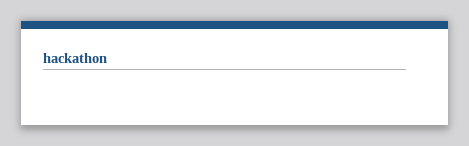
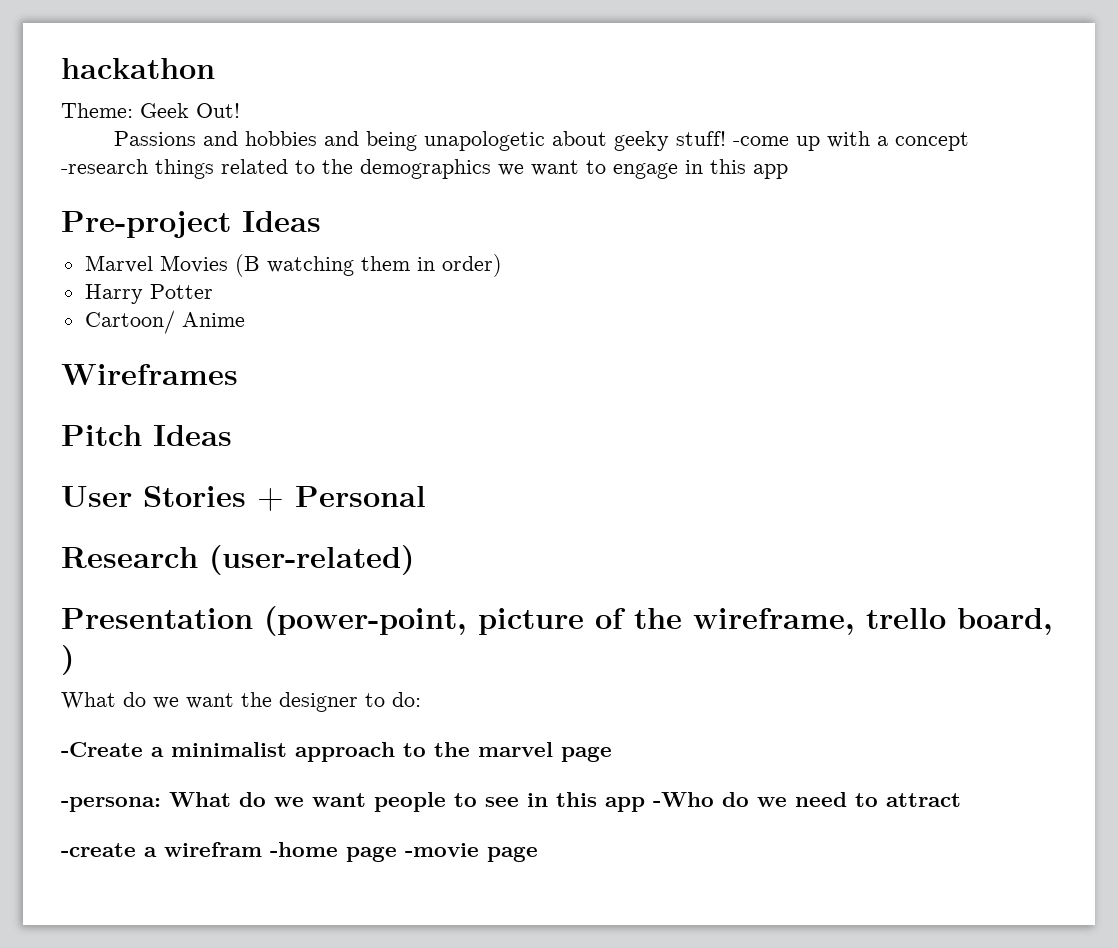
+ Theme: Geek Out!
+ Passions and hobbies and being unapologetic about geeky stuff! -come up with a concept -research things related to the demographics we want to engage in this app
+ Pre-project Ideas
+ Marvel Movies (B watching them in order)
+ Harry Potter
+ Cartoon/ Anime
+ Wireframes
+ Pitch Ideas
+ User Stories + Personal
+ Research (user-related)
+ Presentation (power-point, picture of the wireframe, trello board, )
+ What do we want the designer to do:
+ -Create a minimalist approach to the marvel page
+ -persona: What do we want people to see in this app -Who do we need to attract
+ -create a wirefram -home page -movie page

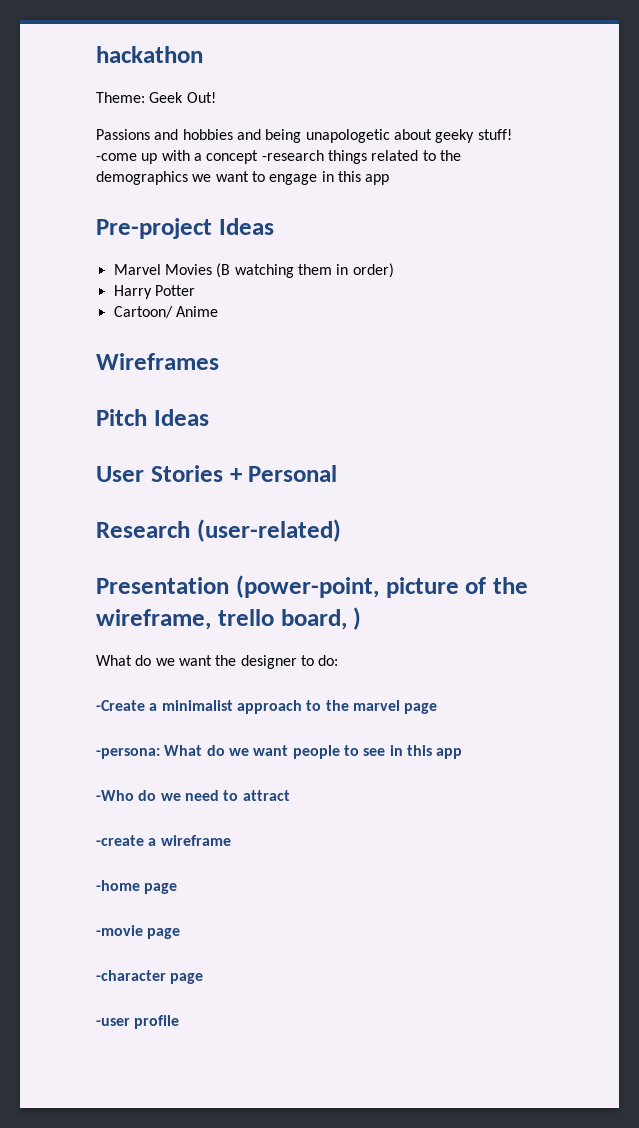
- -persona: What do we want people to see in this app -Who do we need to attract
+ -persona: What do we want people to see in this app
+ -Who do we need to attract
- -create a wirefram -home page -movie page
+ -create a wireframe
+ -home page
+ -movie page
+ -character page
+ -user profile

